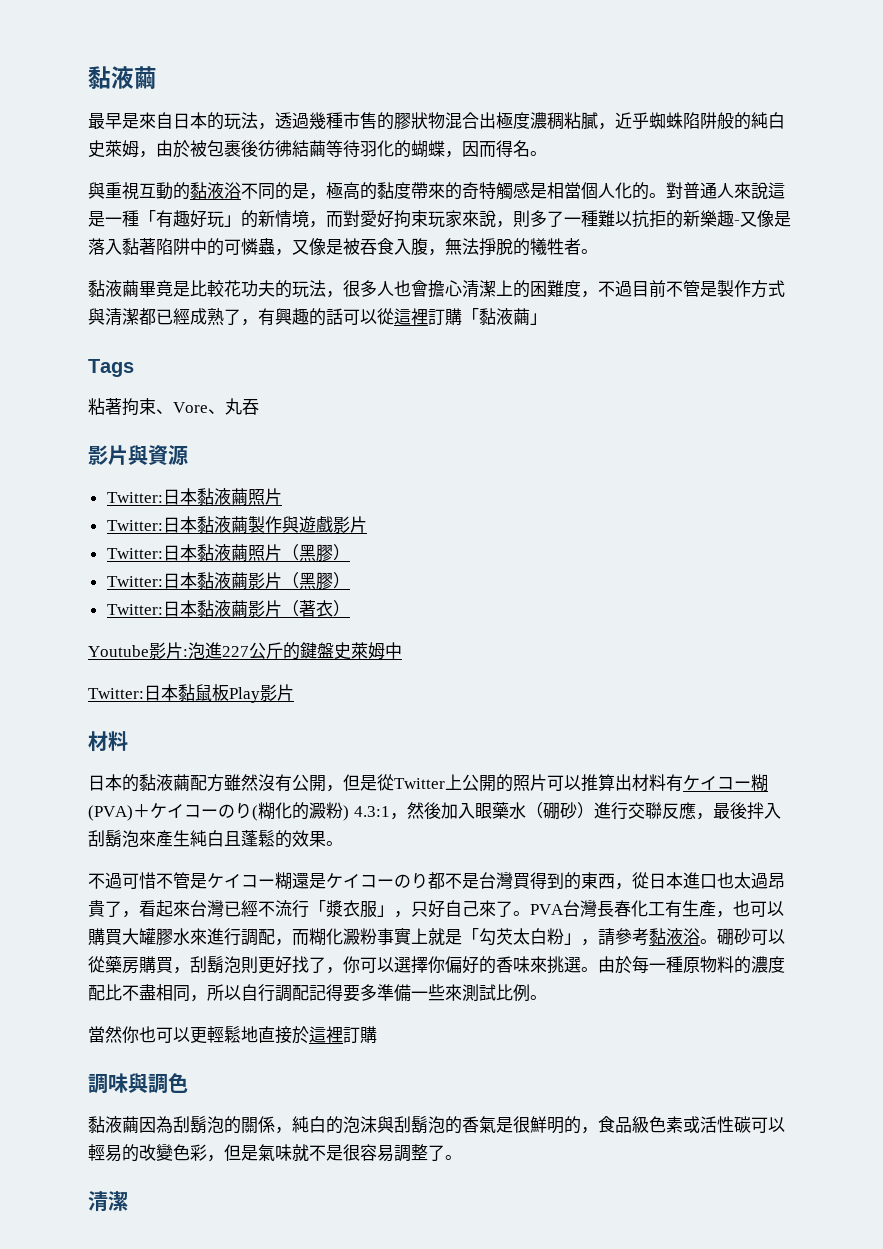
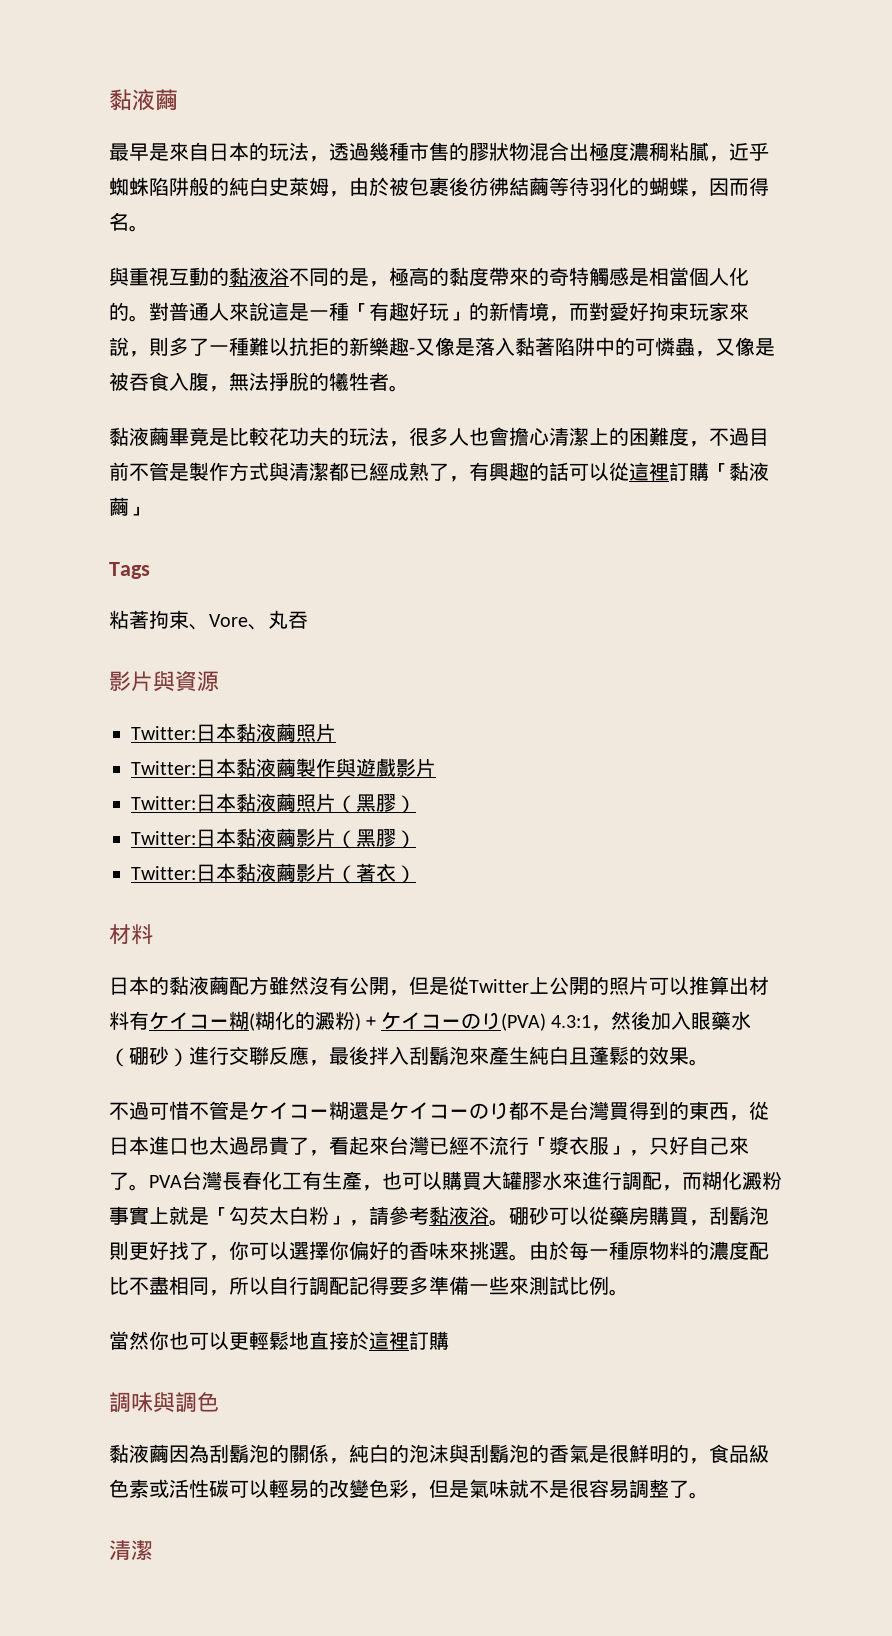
- Youtube影片:泡進227公斤的鍵盤史萊姆中
- Twitter:日本黏鼠板Play影片
- 日本的黏液繭配方雖然沒有公開，但是從Twitter上公開的照片可以推算出材料有ケイコー糊(PVA)＋ケイコーのり(糊化的澱粉) 4.3:1，然後加入眼藥水（硼砂）進行交聯反應，最後拌入刮鬍泡來產生純白且蓬鬆的效果。
+ 日本的黏液繭配方雖然沒有公開，但是從Twitter上公開的照片可以推算出材料有ケイコー糊(糊化的澱粉)＋ケイコーのり(PVA) 4.3:1，然後加入眼藥水（硼砂）進行交聯反應，最後拌入刮鬍泡來產生純白且蓬鬆的效果。

